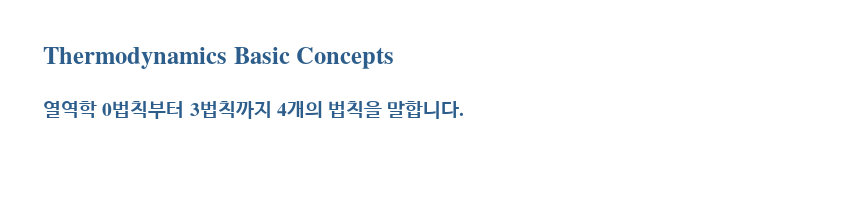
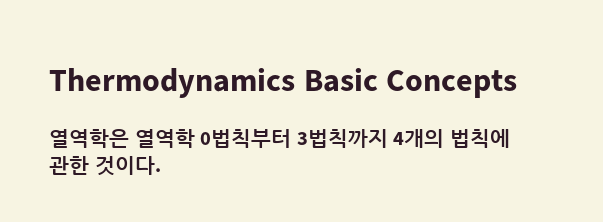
- 열역학 0법칙부터 3법칙까지 4개의 법칙을 말합니다.
+ 열역학은 열역학 0법칙부터 3법칙까지 4개의 법칙에 관한 것이다.

